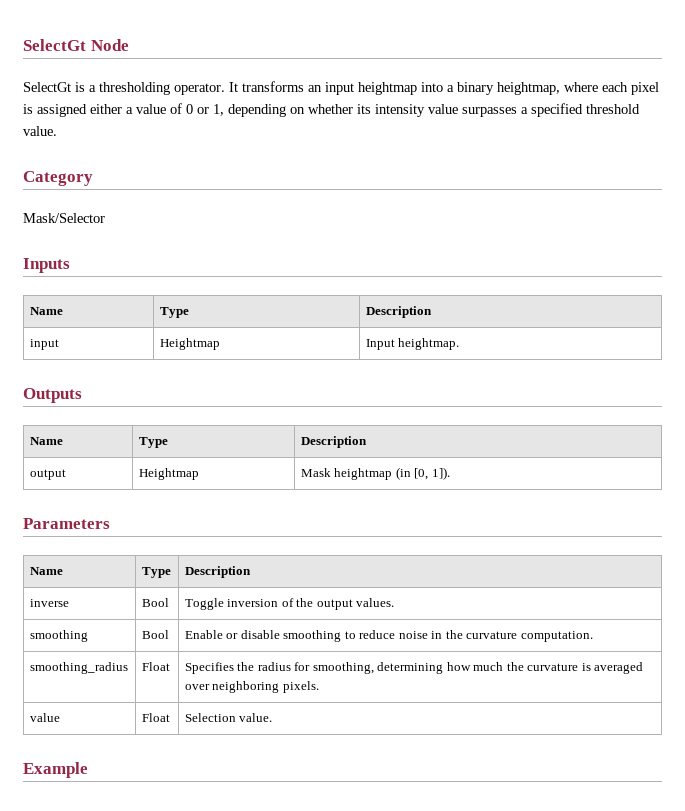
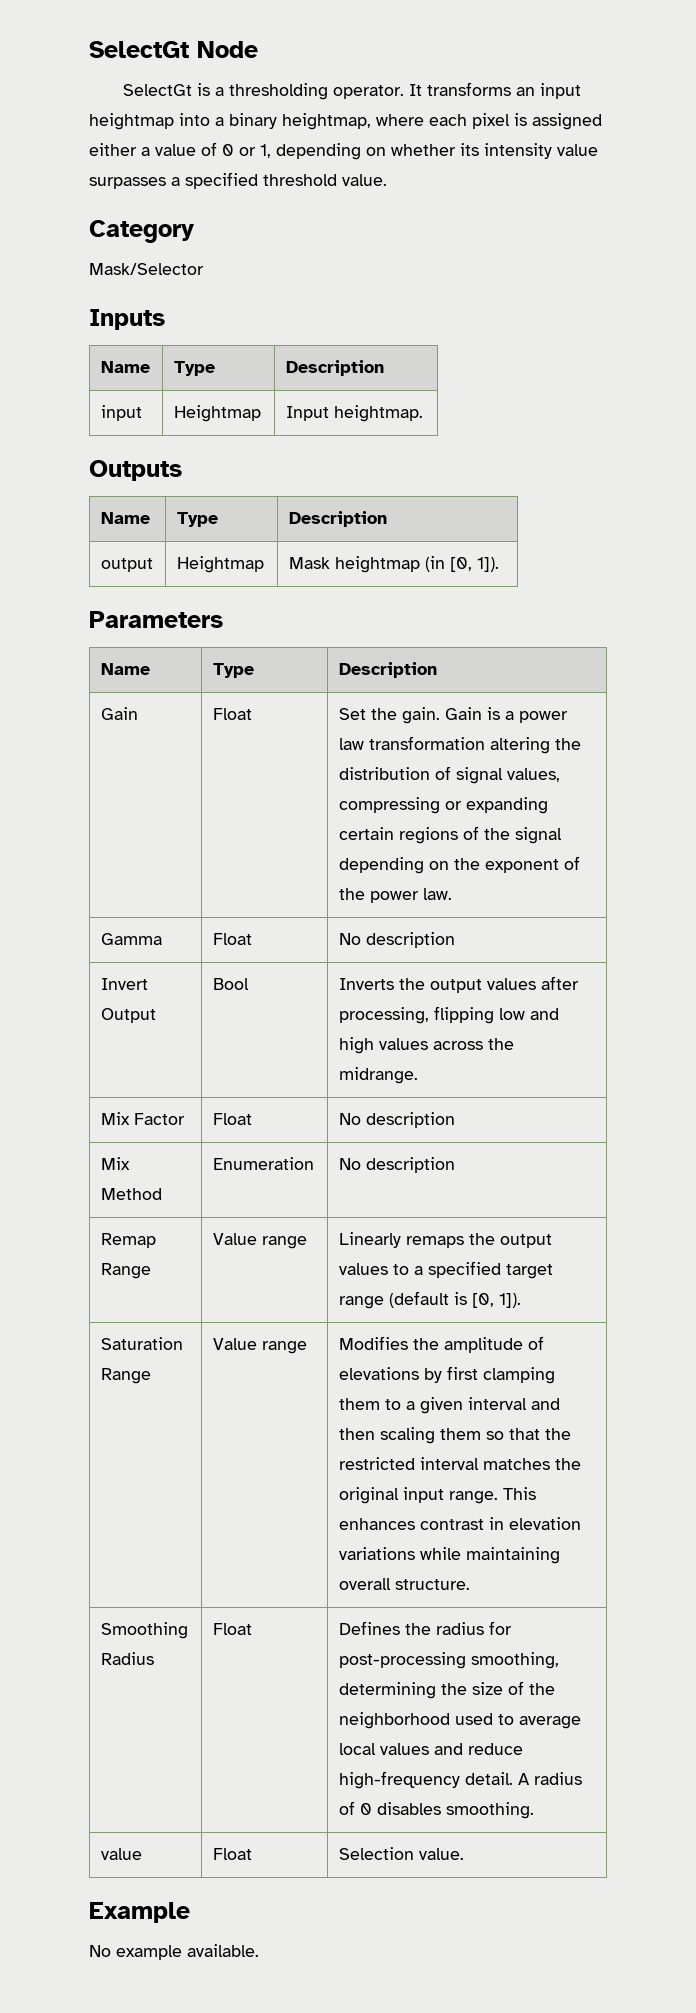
- inverse | Bool | Toggle inversion of the output values.
- smoothing | Bool | Enable or disable smoothing to reduce noise in the curvature computation.
- smoothing_radius | Float | Specifies the radius for smoothing, determining how much the curvature is averaged over neighboring pixels.
+ Gain | Float | Set the gain. Gain is a power law transformation altering the distribution of signal values, compressing or expanding certain regions of the signal depending on the exponent of the power law.
+ Gamma | Float | No description
+ Invert Output | Bool | Inverts the output values after processing, flipping low and high values across the midrange.
+ Mix Factor | Float | No description
+ Mix Method | Enumeration | No description
+ Remap Range | Value range | Linearly remaps the output values to a specified target range (default is [0, 1]).
+ Saturation Range | Value range | Modifies the amplitude of elevations by first clamping them to a given interval and then scaling them so that the restricted interval matches the original input range. This enhances contrast in elevation variations while maintaining overall structure.
+ Smoothing Radius | Float | Defines the radius for post-processing smoothing, determining the size of the neighborhood used to average local values and reduce high-frequency detail. A radius of 0 disables smoothing.
+ No example available.

